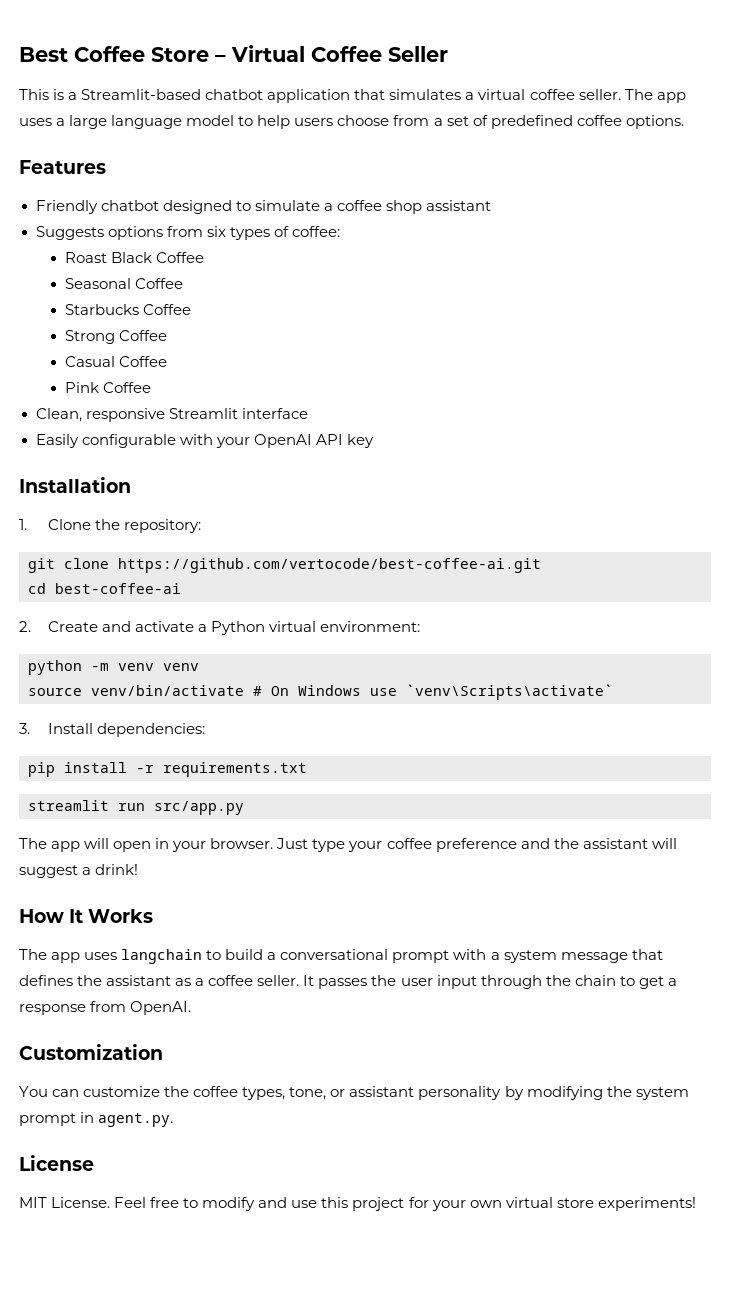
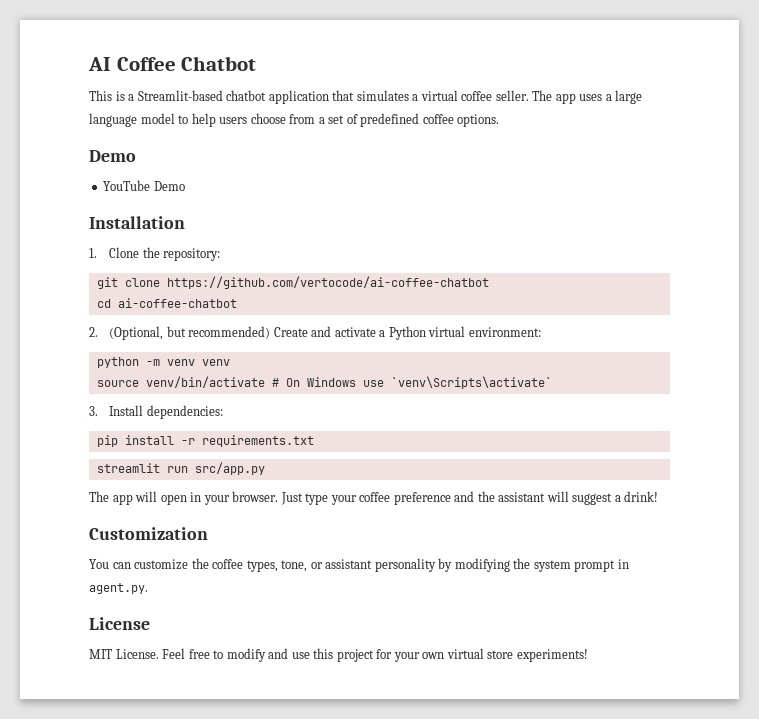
- Best Coffee Store – Virtual Coffee Seller
+ AI Coffee Chatbot
  The app uses a large language model to help users choose from a set of predefined coffee options.
- Features
- Friendly chatbot designed to simulate a coffee shop assistant
- Suggests options from six types of coffee:
- Roast Black Coffee
- Seasonal Coffee
- Starbucks Coffee
- Strong Coffee
- Casual Coffee
- Pink Coffee
- Clean, responsive Streamlit interface
- Easily configurable with your OpenAI API key
+ Demo
+ YouTube Demo
- git clone https://github.com/vertocode/best-coffee-ai.git
+ git clone https://github.com/vertocode/ai-coffee-chatbot
- cd best-coffee-ai
+ cd ai-coffee-chatbot
- 2. Create and activate a Python virtual environment:
+ 2. (Optional, but recommended) Create and activate a Python virtual environment:
- How It Works
- The app uses langchain to build a conversational prompt with a system message that defines the assistant as a coffee seller. It passes the user input through the chain to get a response from OpenAI.

